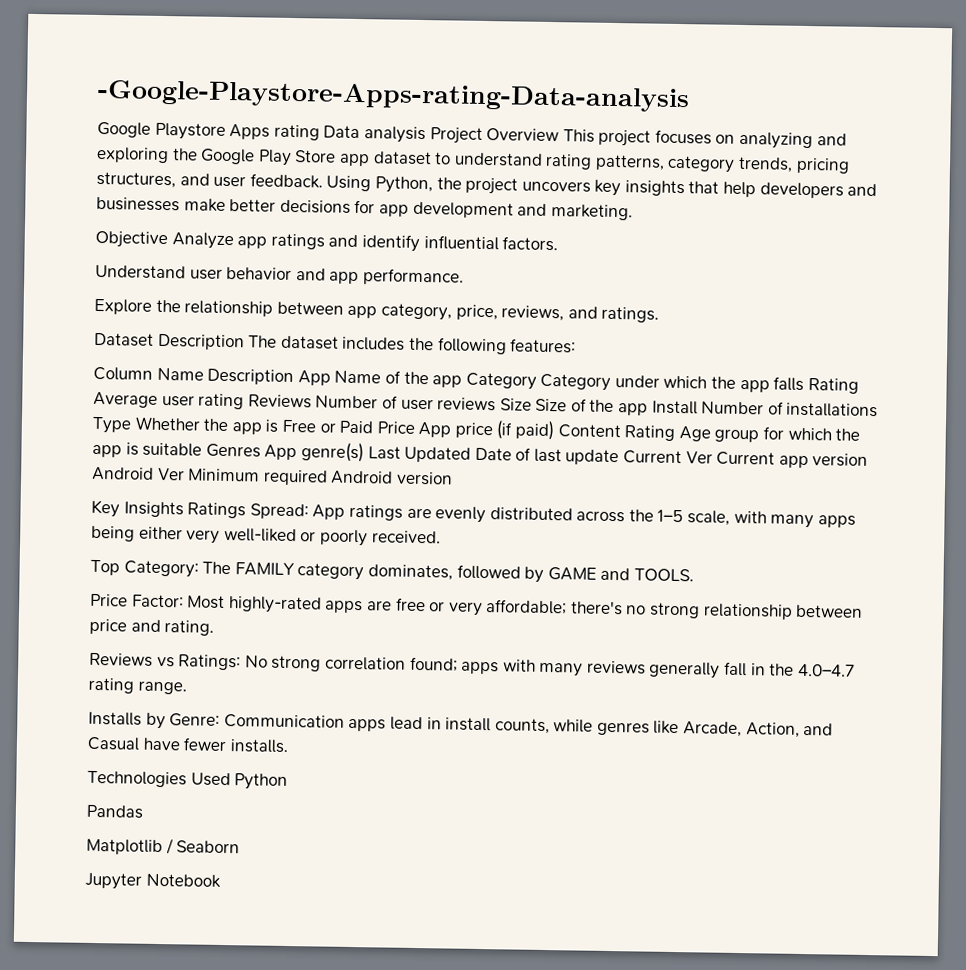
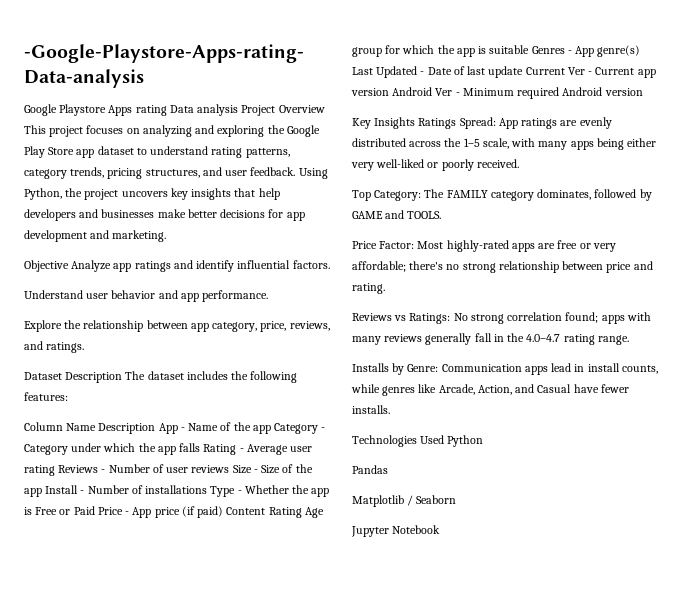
- Column Name Description App Name of the app Category Category under which the app falls Rating Average user rating Reviews Number of user reviews Size Size of the app Install Number of installations Type Whether the app is Free or Paid Price App price (if paid) Content Rating Age group for which the app is suitable Genres App genre(s) Last Updated Date of last update Current Ver Current app version Android Ver Minimum required Android version
+ Column Name Description App - Name of the app Category - Category under which the app falls Rating - Average user rating Reviews - Number of user reviews Size - Size of the app Install - Number of installations Type - Whether the app is Free or Paid Price - App price (if paid) Content Rating Age group for which the app is suitable Genres - App genre(s) Last Updated - Date of last update Current Ver - Current app version Android Ver - Minimum required Android version

